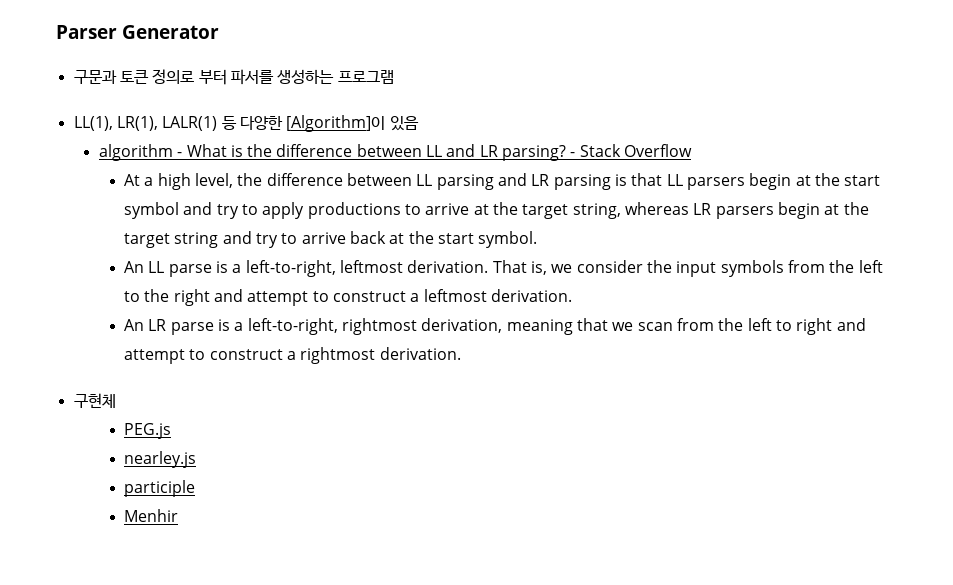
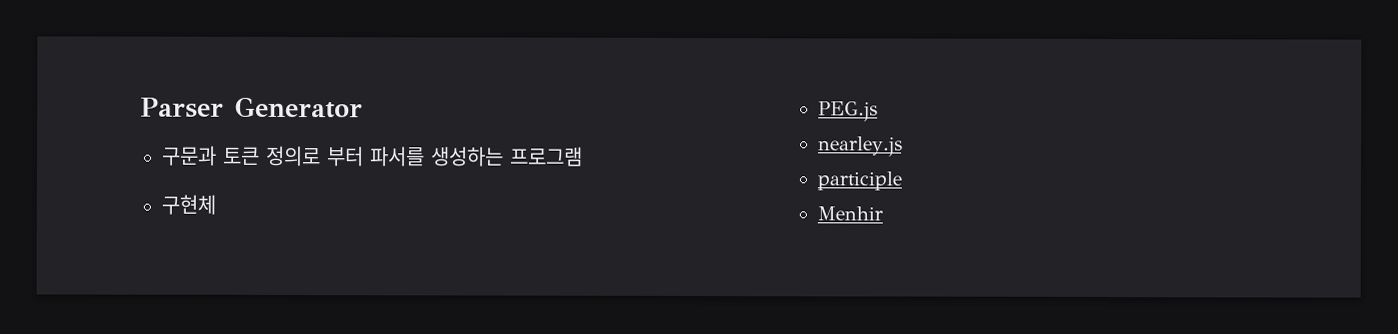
- LL(1), LR(1), LALR(1) 등 다양한 [Algorithm]이 있음
- algorithm - What is the difference between LL and LR parsing? - Stack Overflow
- At a high level, the difference between LL parsing and LR parsing is that LL parsers begin at the start symbol and try to apply productions to arrive at the target string, whereas LR parsers begin at the target string and try to arrive back at the start symbol.
- An LL parse is a left-to-right, leftmost derivation. That is, we consider the input symbols from the left to the right and attempt to construct a leftmost derivation.
- An LR parse is a left-to-right, rightmost derivation, meaning that we scan from the left to right and attempt to construct a rightmost derivation.

